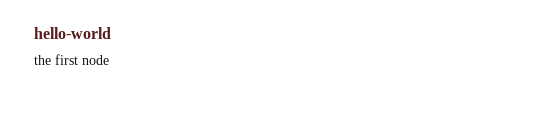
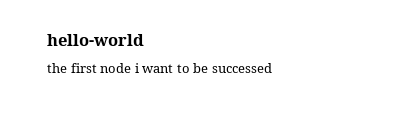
- the first node
+ the first node i want to be successed

